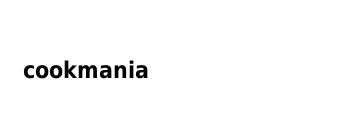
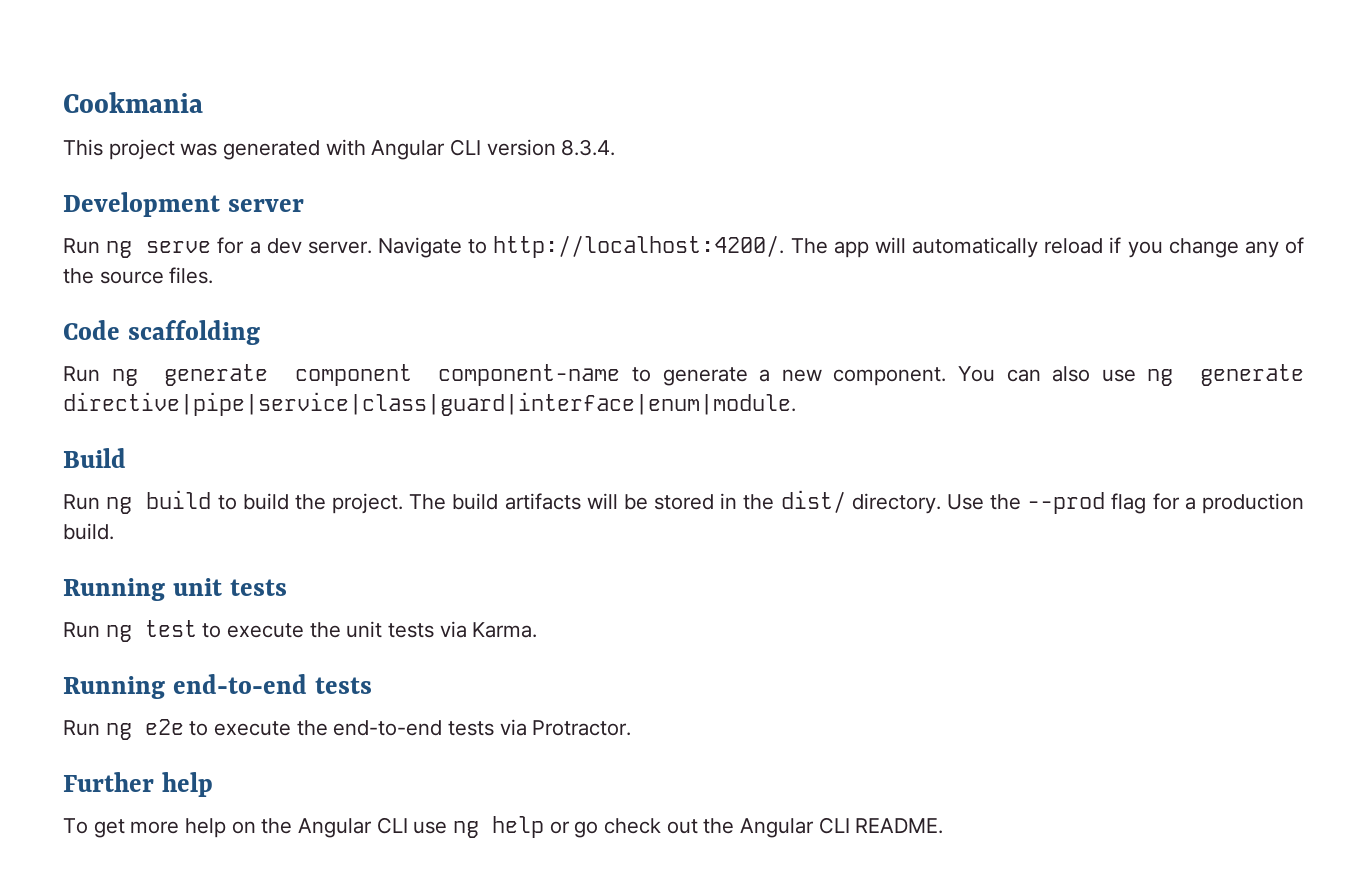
- cookmania
+ Cookmania
+ This project was generated with Angular CLI version 8.3.4.
+ Development server
+ Run ng serve for a dev server. Navigate to http://localhost:4200/. The app will automatically reload if you change any of the source files.
+ Code scaffolding
+ Run ng generate component component-name to generate a new component. You can also use ng generate directive|pipe|service|class|guard|interface|enum|module.
+ Build
+ Run ng build to build the project. The build artifacts will be stored in the dist/ directory. Use the --prod flag for a production build.
+ Running unit tests
+ Run ng test to execute the unit tests via Karma.
+ Running end-to-end tests
+ Run ng e2e to execute the end-to-end tests via Protractor.
+ Further help
+ To get more help on the Angular CLI use ng help or go check out the Angular CLI README.

